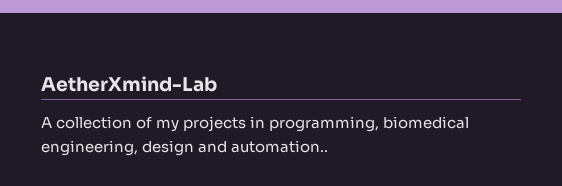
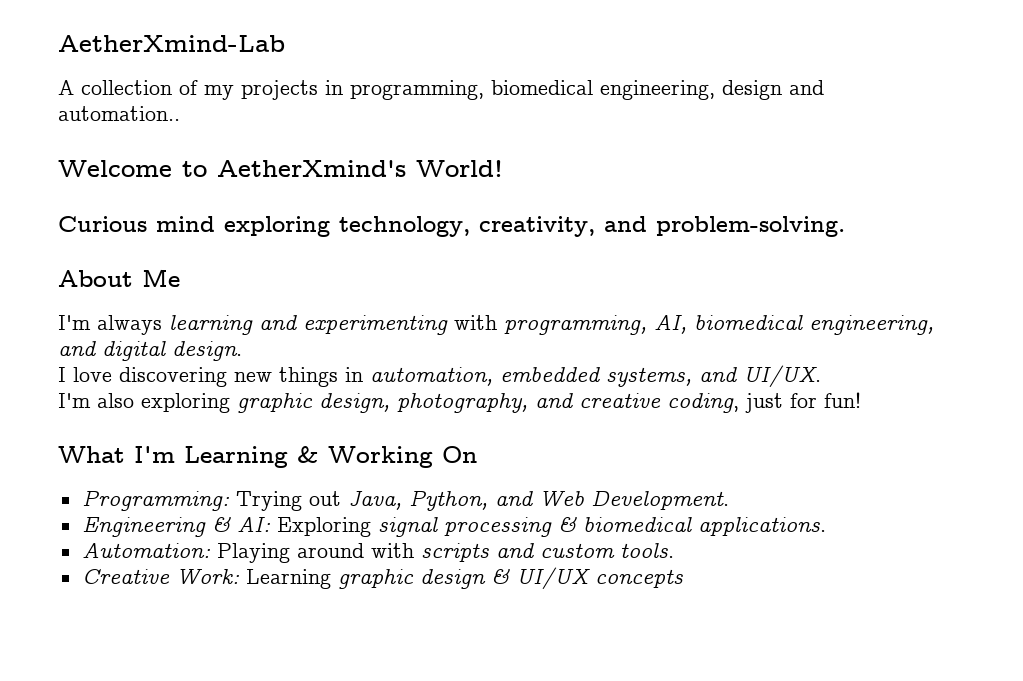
+ Welcome to AetherXmind's World!
+ Curious mind exploring technology, creativity, and problem-solving.
+ About Me
+ I'm always learning and experimenting with programming, AI, biomedical engineering, and digital design.
+ I love discovering new things in automation, embedded systems, and UI/UX.
+ I'm also exploring graphic design, photography, and creative coding, just for fun!
+ What I'm Learning & Working On
+ Programming: Trying out Java, Python, and Web Development.
+ Engineering & AI: Exploring signal processing & biomedical applications.
+ Automation: Playing around with scripts and custom tools.
+ Creative Work: Learning graphic design & UI/UX concepts

